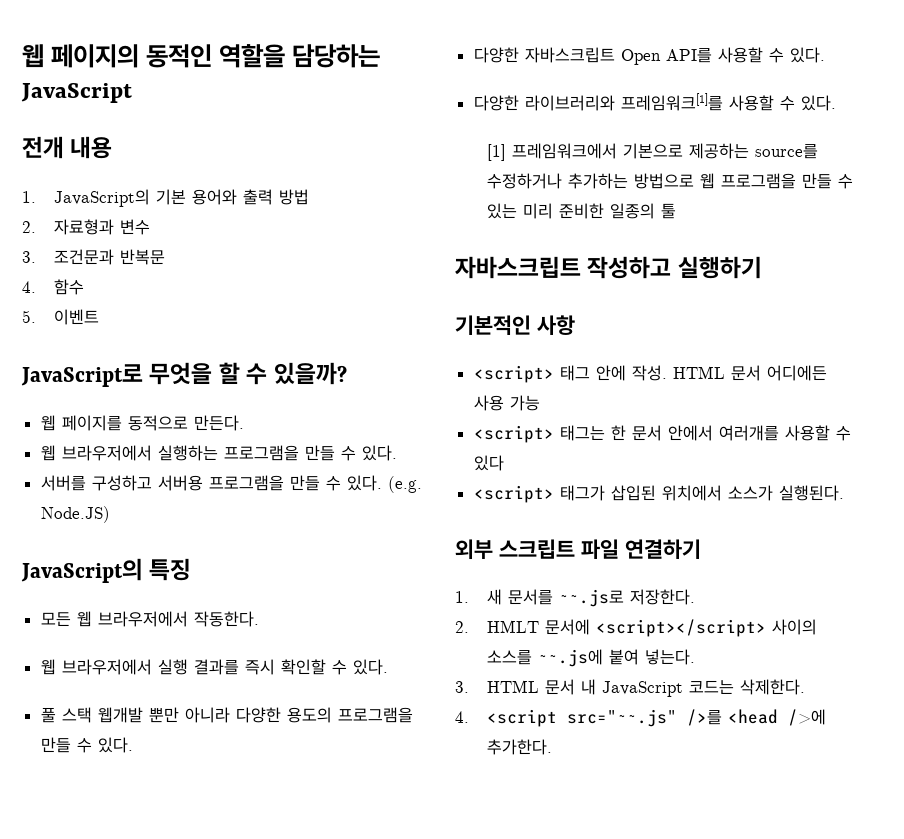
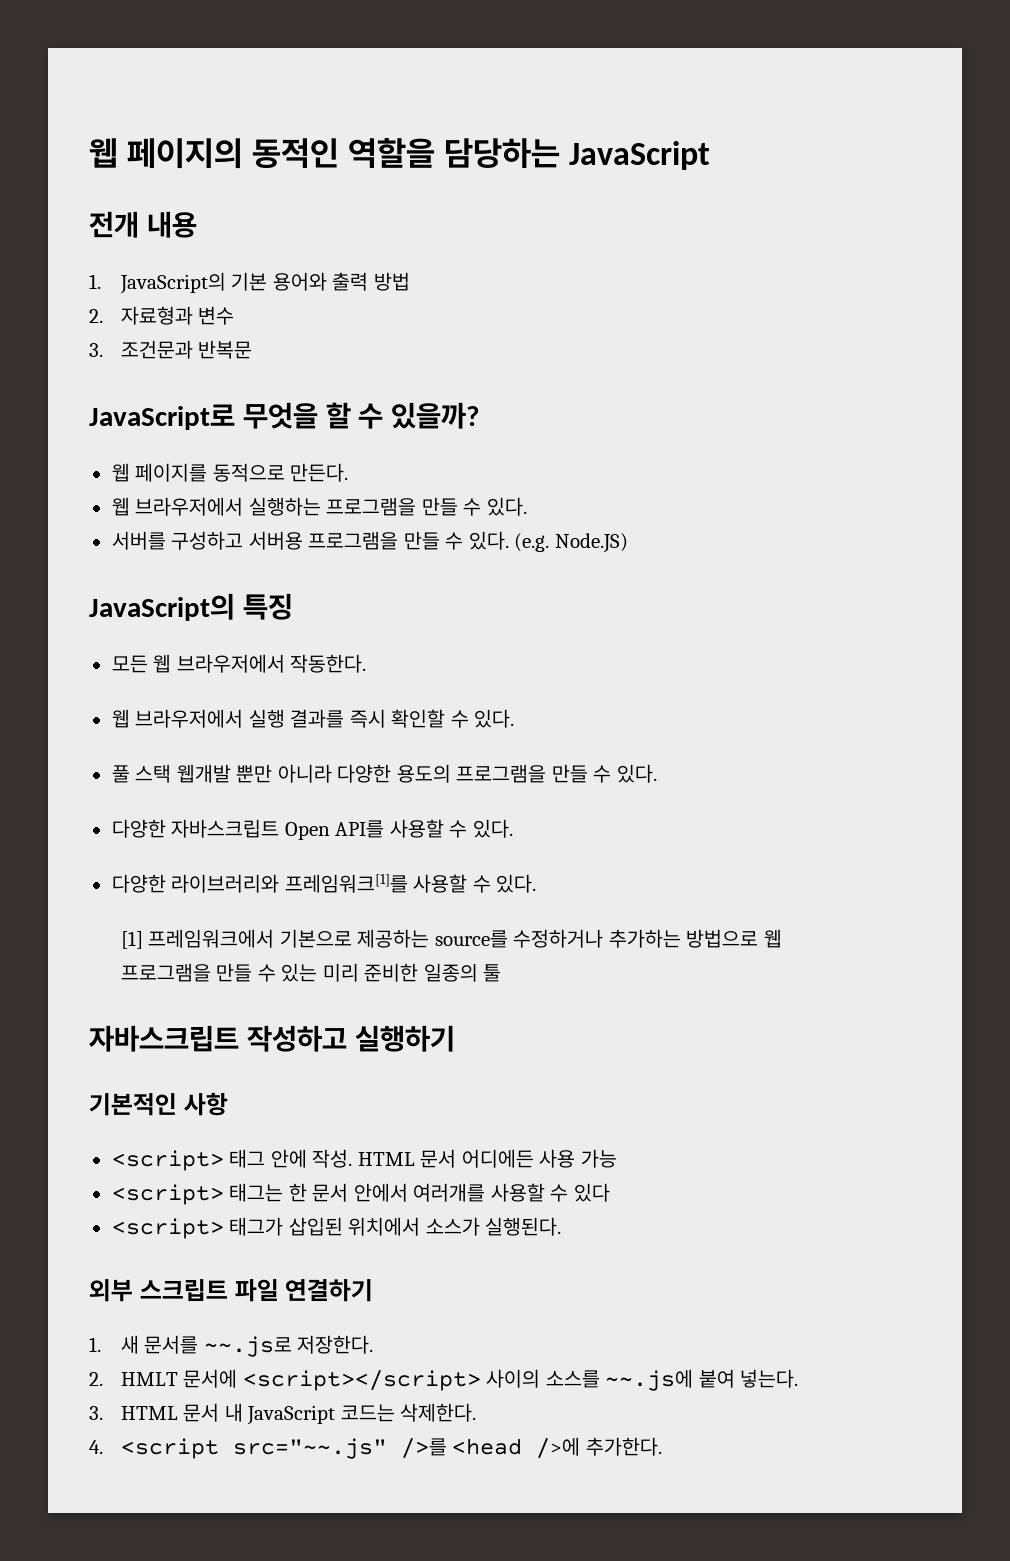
- 4. 함수
- 5. 이벤트

